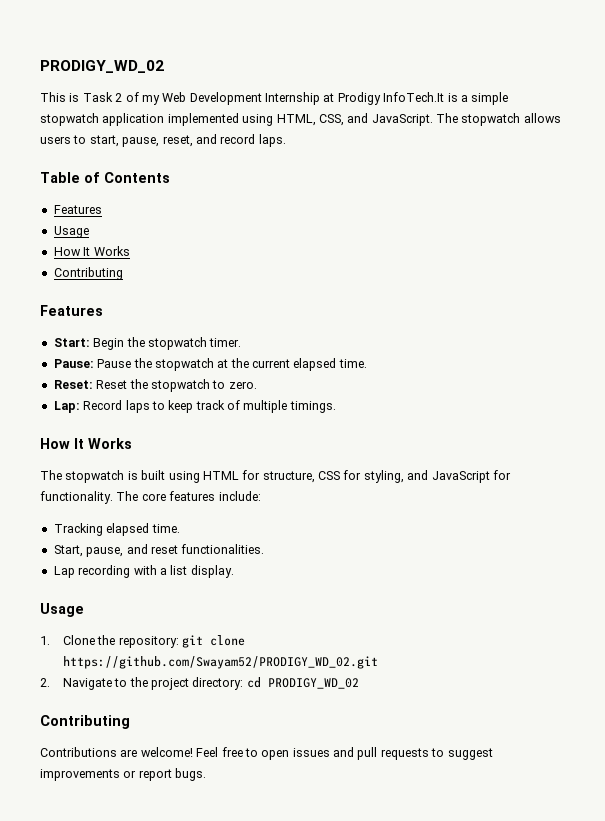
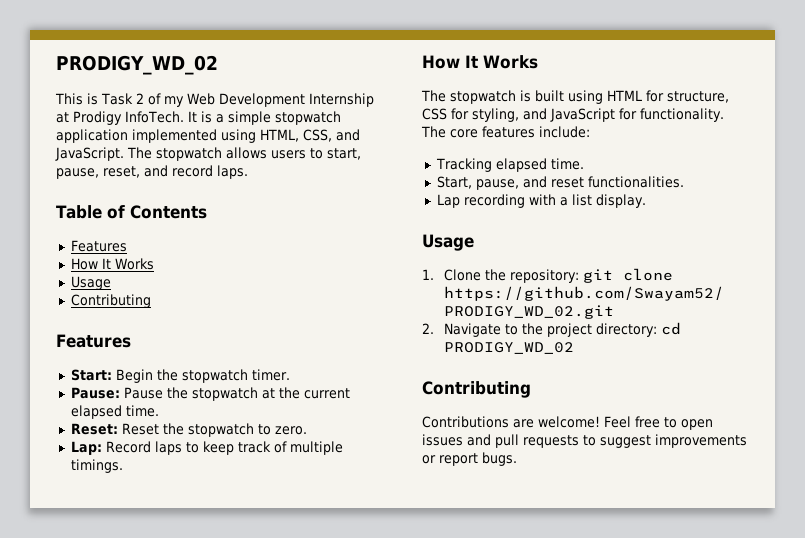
- This is Task 2 of my Web Development Internship at Prodigy InfoTech.It is a simple stopwatch application implemented using HTML, CSS, and JavaScript.
+ This is Task 2 of my Web Development Internship at Prodigy InfoTech. It is a simple stopwatch application implemented using HTML, CSS, and JavaScript.
  Table of Contents
  Features
+ How It Works
  Usage
- How It Works

